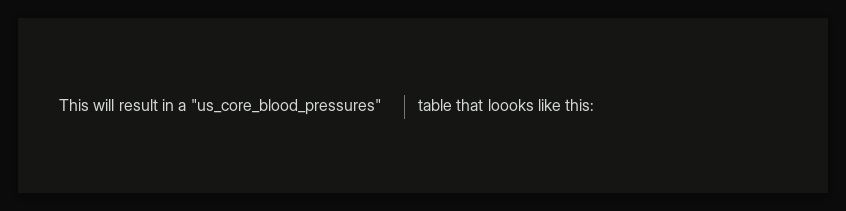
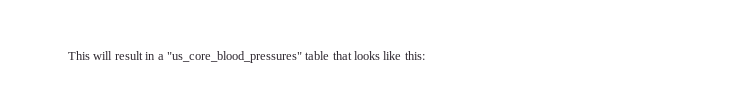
- This will result in a "us_core_blood_pressures" table that loooks like this:
+ This will result in a "us_core_blood_pressures" table that looks like this:

